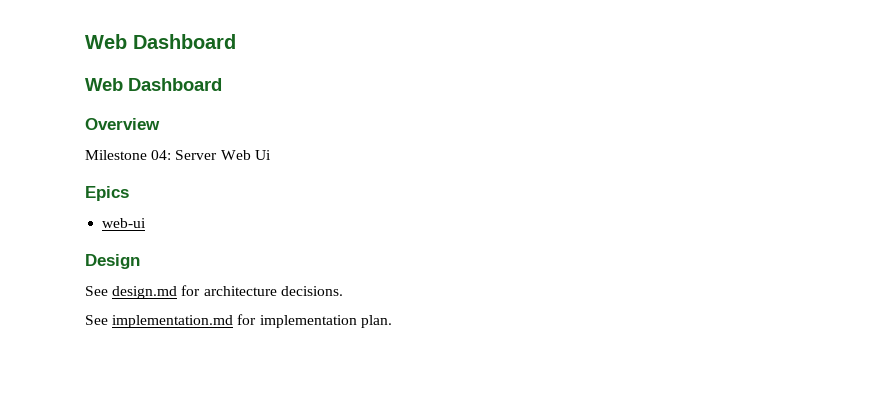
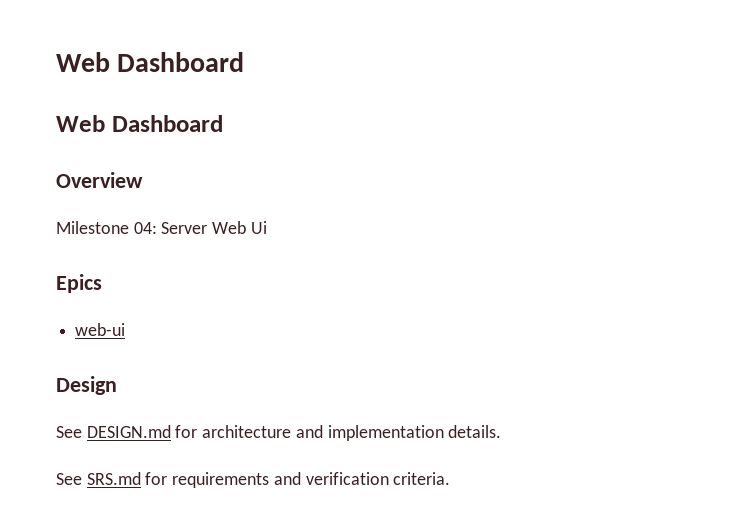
- See design.md for architecture decisions.
- See implementation.md for implementation plan.
+ See DESIGN.md for architecture and implementation details.
+ See SRS.md for requirements and verification criteria.

